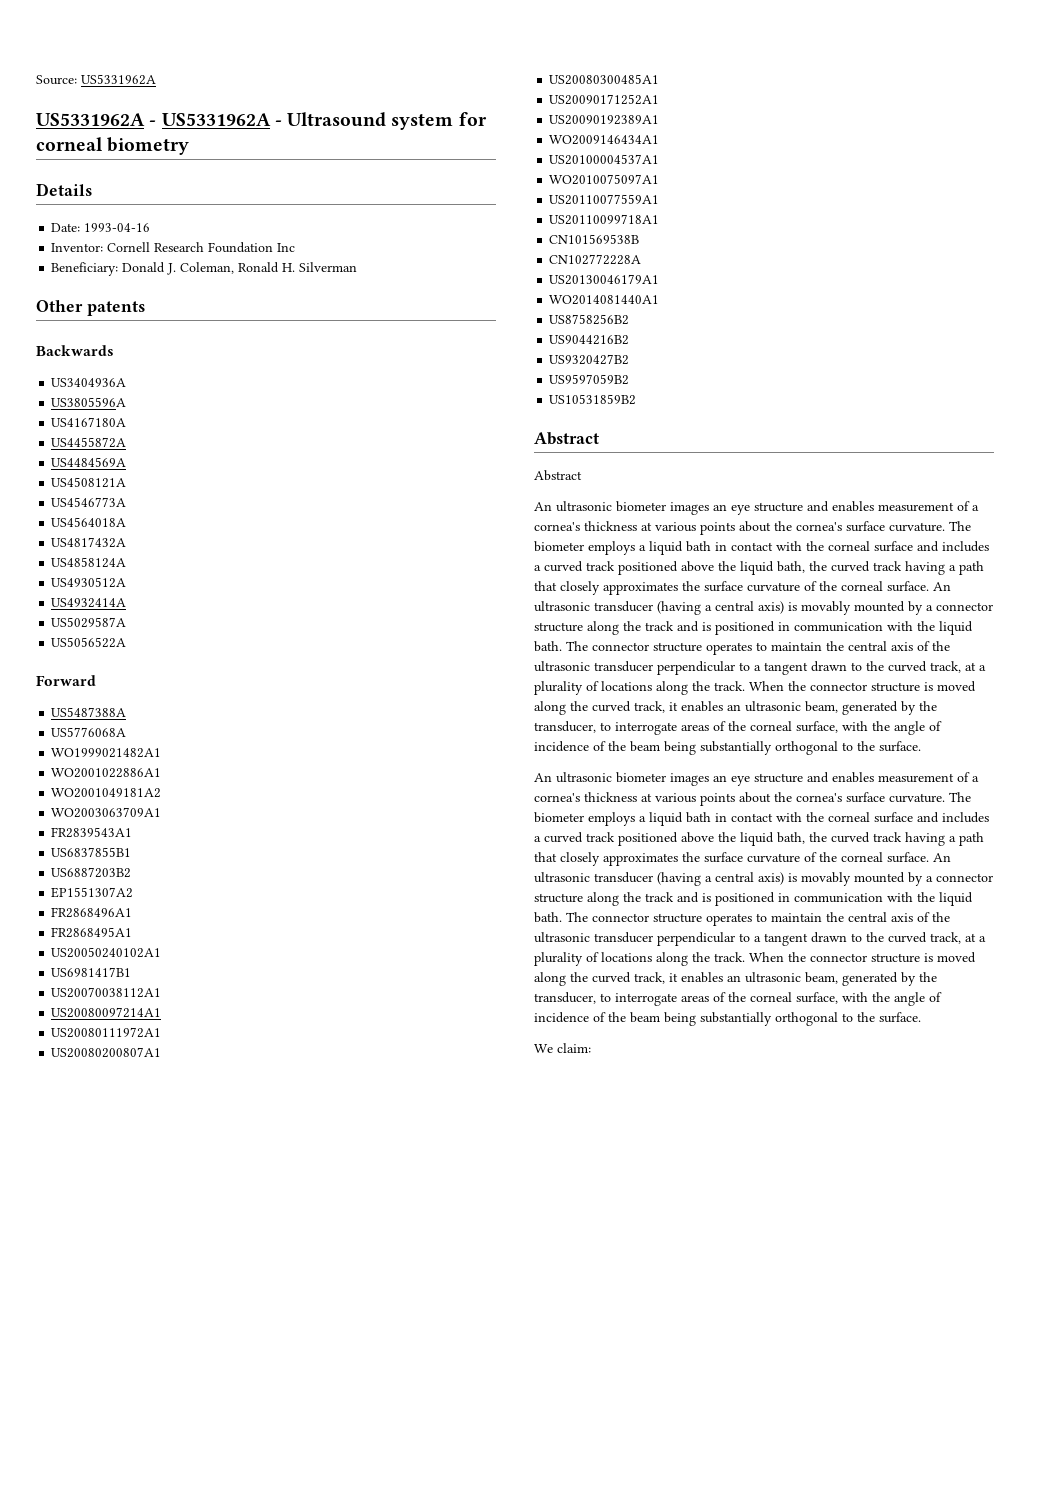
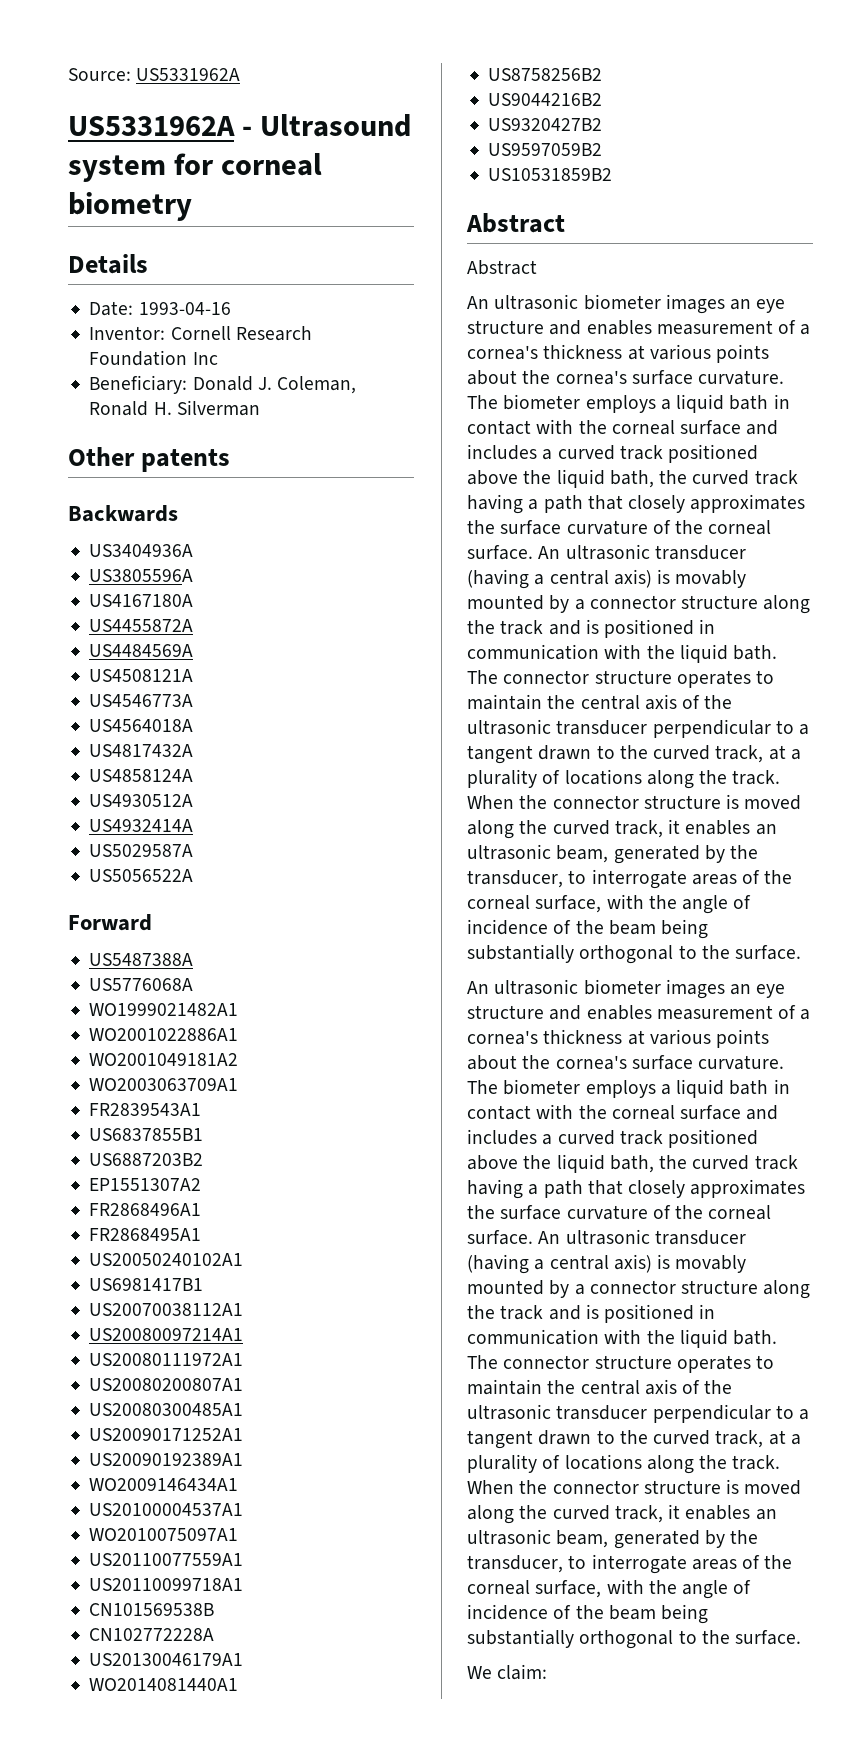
- US5331962A - US5331962A - Ultrasound system for corneal biometry
+ US5331962A - Ultrasound system for corneal biometry

